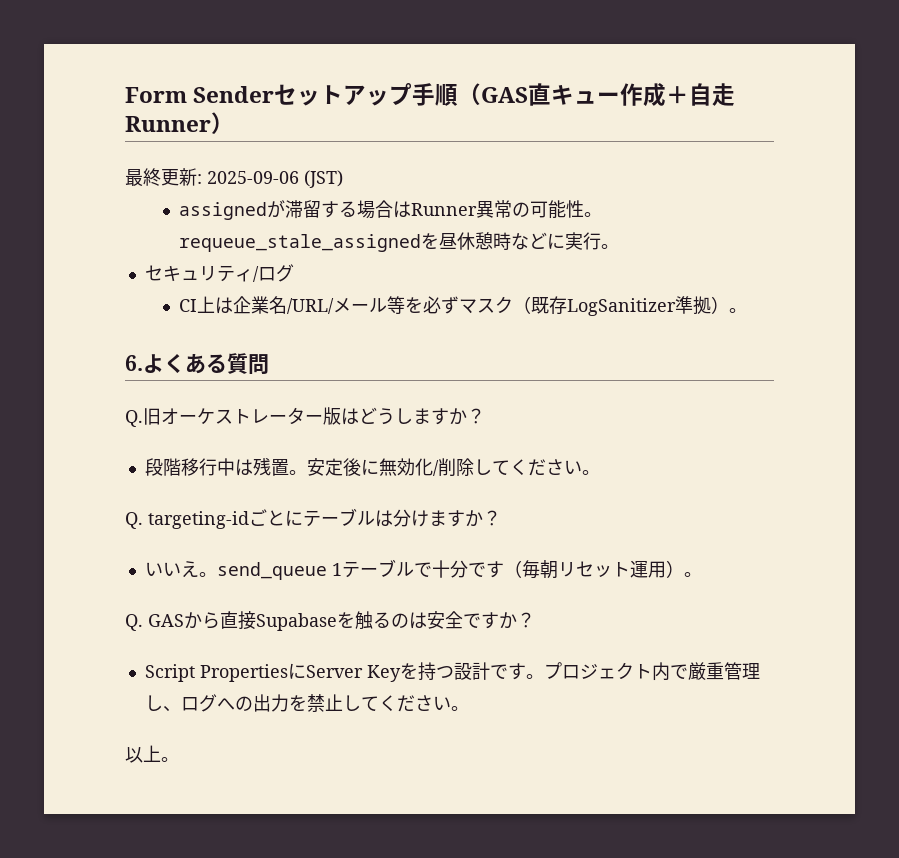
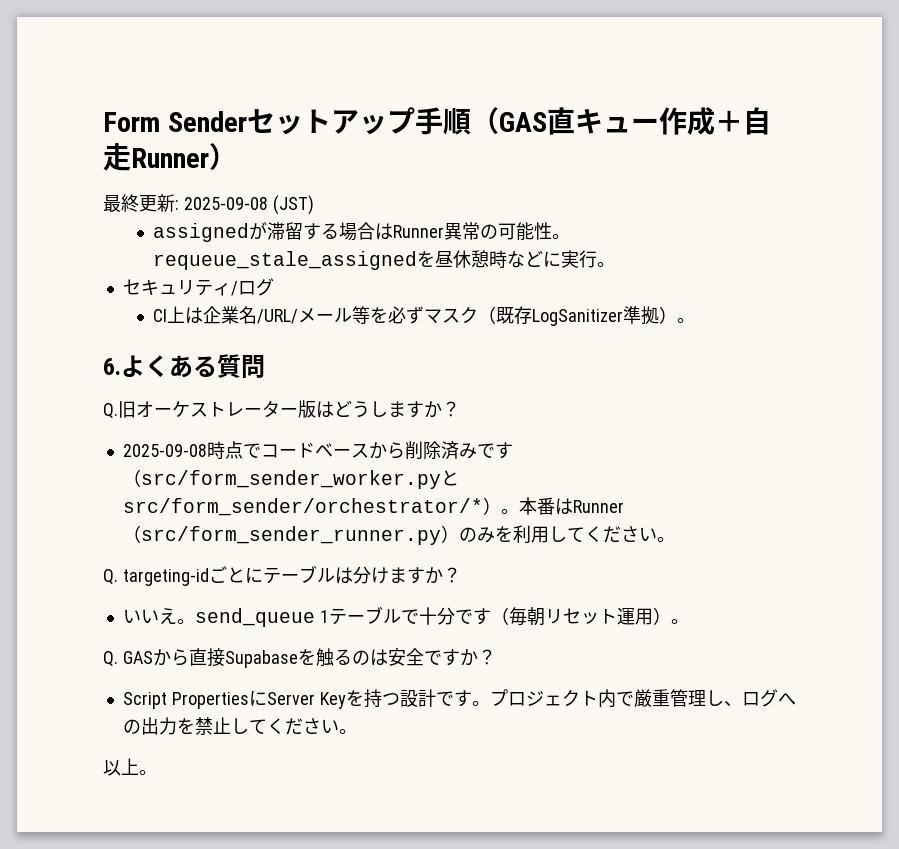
- 最終更新: 2025-09-06 (JST)
+ 最終更新: 2025-09-08 (JST)
- 段階移行中は残置。安定後に無効化/削除してください。
+ 2025-09-08時点でコードベースから削除済みです（src/form_sender_worker.pyとsrc/form_sender/orchestrator/*）。本番はRunner（src/form_sender_runner.py）のみを利用してください。

